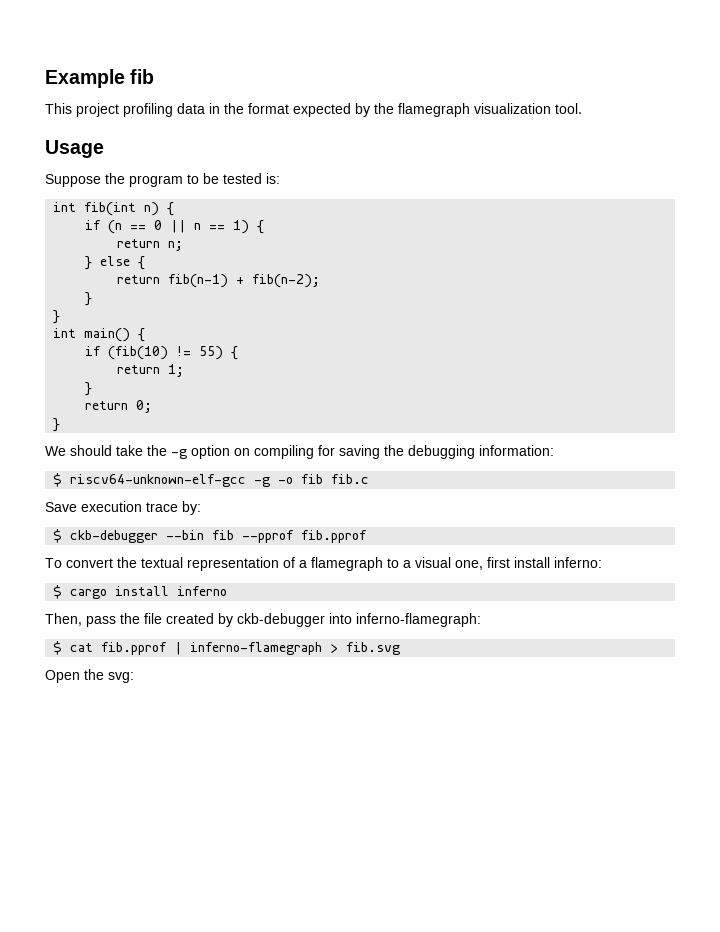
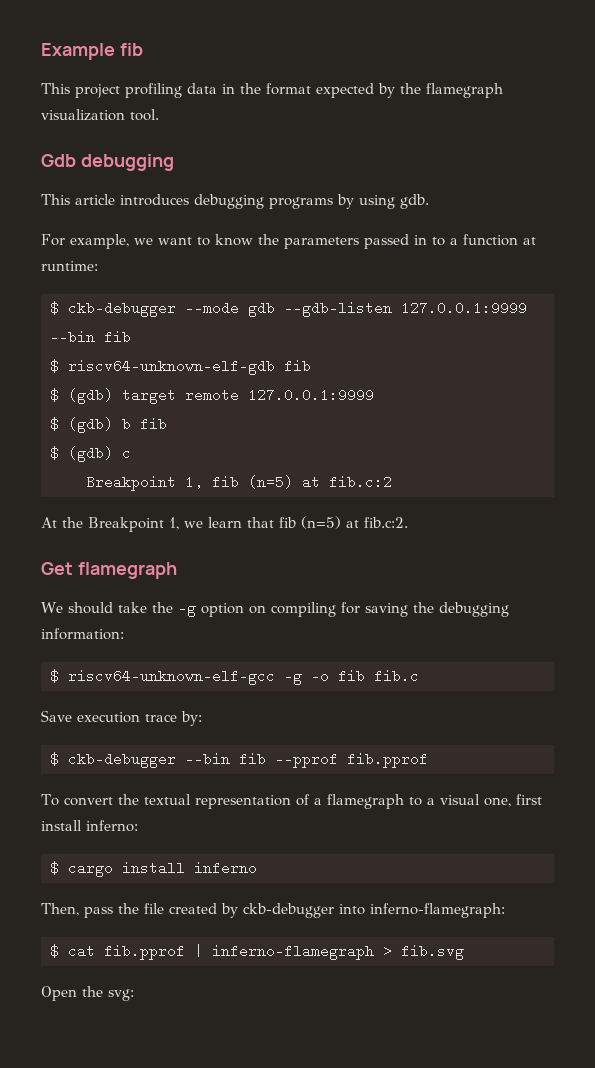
- Usage
- Suppose the program to be tested is:
- int fib(int n) {
- if (n == 0 || n == 1) {
- return n;
- } else {
- return fib(n-1) + fib(n-2);
- }
- }
- int main() {
- if (fib(10) != 55) {
- return 1;
- }
- return 0;
- }
+ Gdb debugging
+ This article introduces debugging programs by using gdb.
+ For example, we want to know the parameters passed in to a function at runtime:
+ $ ckb-debugger --mode gdb --gdb-listen 127.0.0.1:9999 --bin fib
+ $ riscv64-unknown-elf-gdb fib
+ $ (gdb) target remote 127.0.0.1:9999
+ $ (gdb) b fib
+ $ (gdb) c
+ Breakpoint 1, fib (n=5) at fib.c:2
+ At the Breakpoint 1, we learn that fib (n=5) at fib.c:2.
+ Get flamegraph

